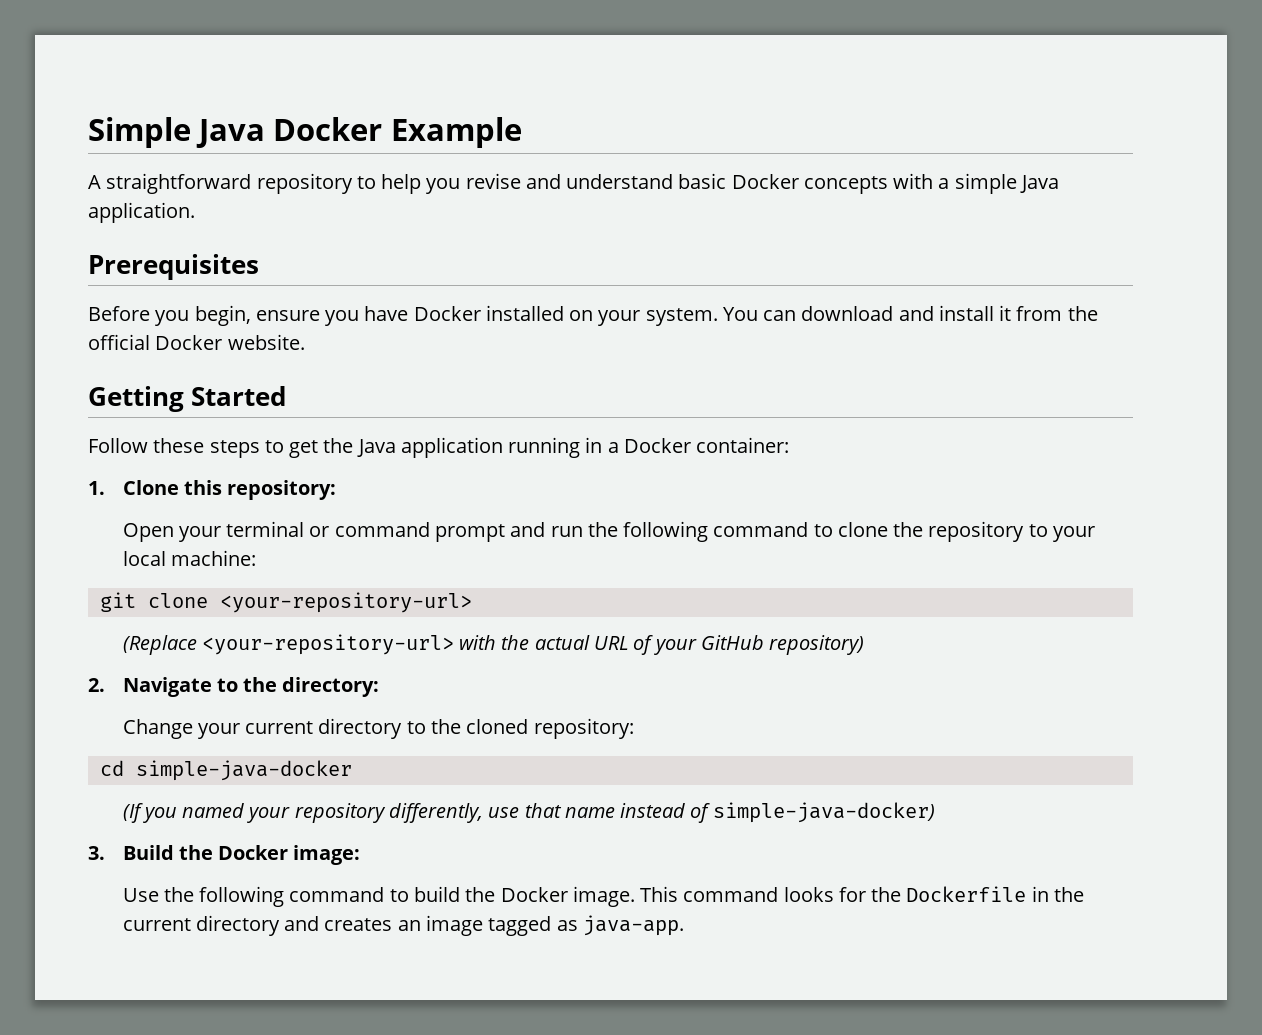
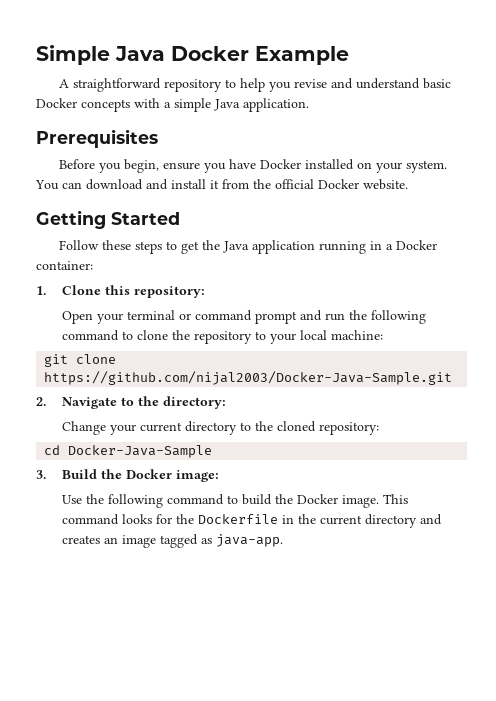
- git clone <your-repository-url>
- (Replace <your-repository-url> with the actual URL of your GitHub repository)
+ git clone https://github.com/nijal2003/Docker-Java-Sample.git
- cd simple-java-docker
- (If you named your repository differently, use that name instead of simple-java-docker)
+ cd Docker-Java-Sample

